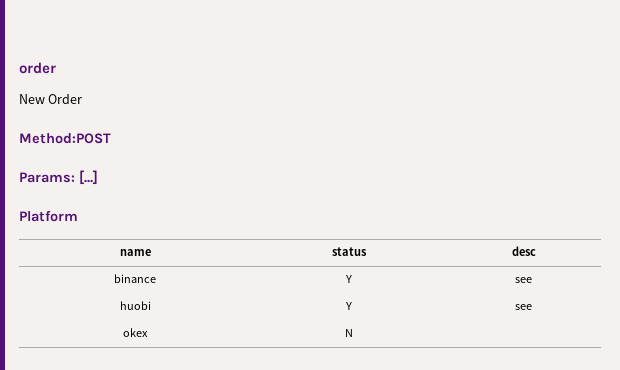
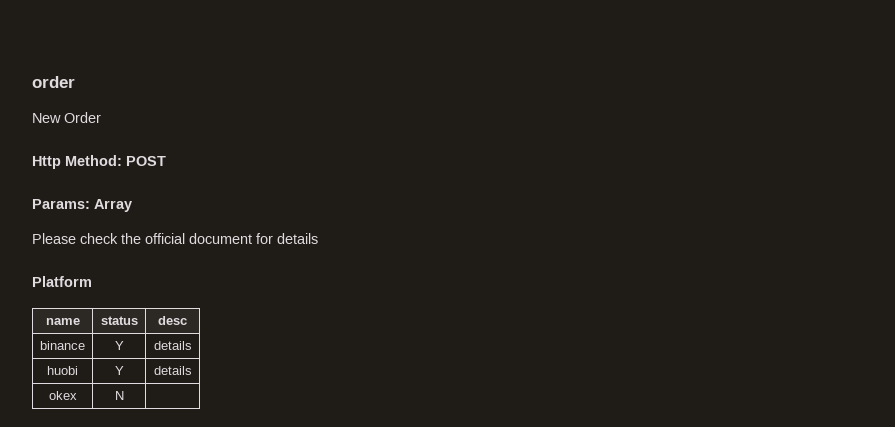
- Method:POST
- Params: [...]
+ Http Method: POST
+ Params: Array
+ Please check the official document for details
- binance | Y | see
+ binance | Y | details
- huobi | Y | see
+ huobi | Y | details

